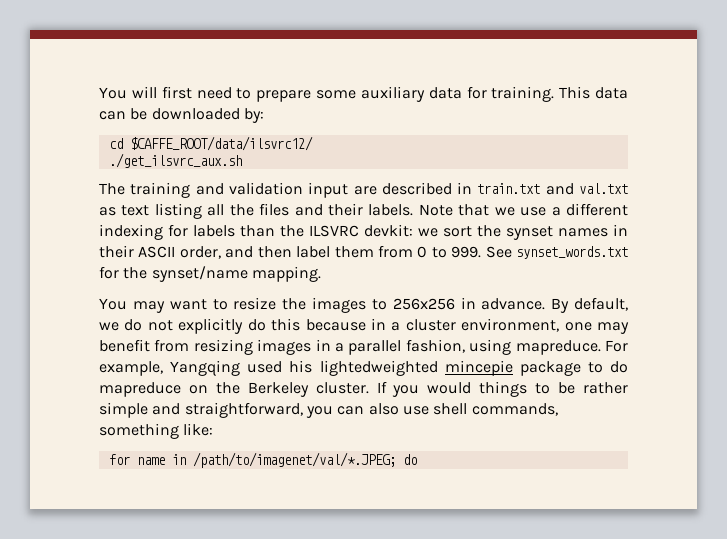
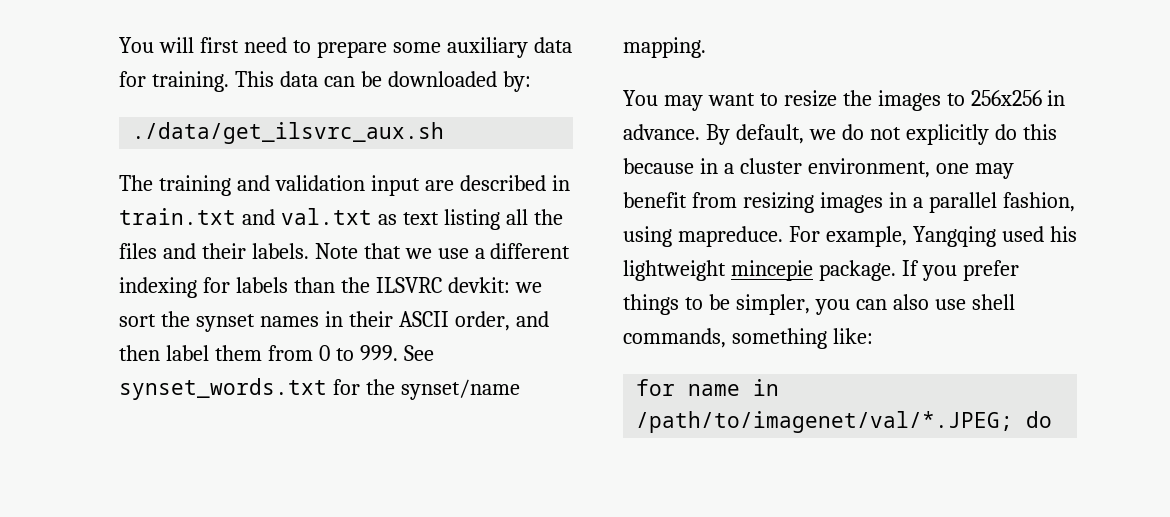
- cd $CAFFE_ROOT/data/ilsvrc12/
- ./get_ilsvrc_aux.sh
+ ./data/get_ilsvrc_aux.sh
- For example, Yangqing used his lightedweighted mincepie package to do mapreduce on the Berkeley cluster.
+ For example, Yangqing used his lightweight mincepie package.
- If you would things to be rather simple and straightforward, you can also use shell commands, something like:
+ If you prefer things to be simpler, you can also use shell commands, something like:

